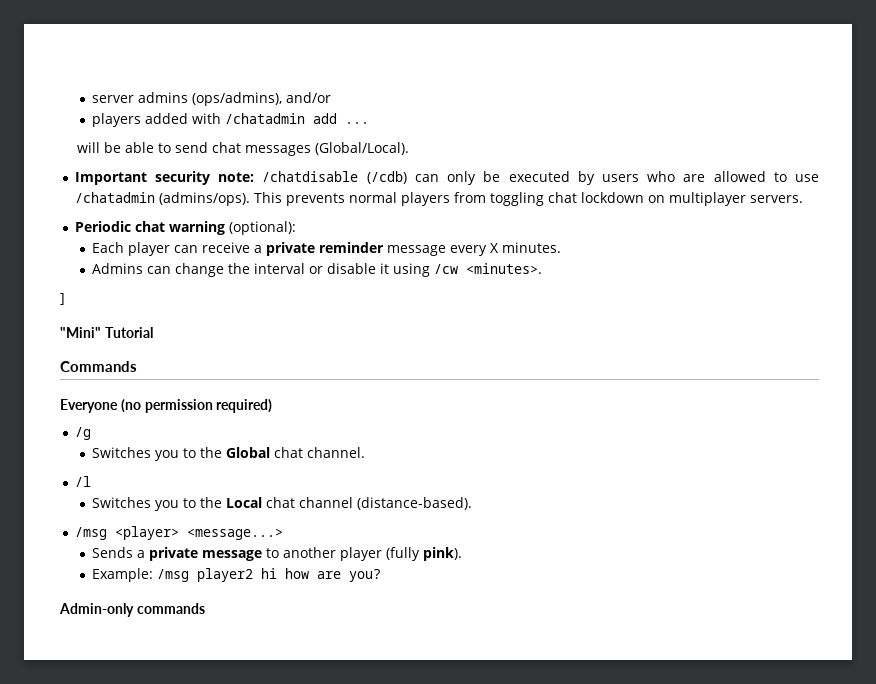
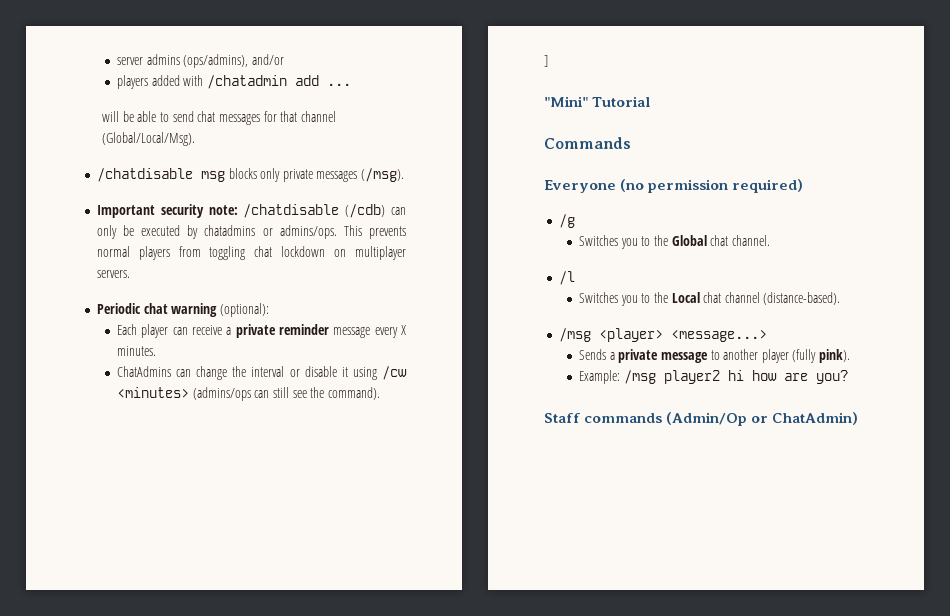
- will be able to send chat messages (Global/Local).
+ will be able to send chat messages for that channel (Global/Local/Msg).
+ /chatdisable msg blocks only private messages (/msg).
- Important security note: /chatdisable (/cdb) can only be executed by users who are allowed to use /chatadmin (admins/ops).
+ Important security note: /chatdisable (/cdb) can only be executed by chatadmins or admins/ops.
- Admins can change the interval or disable it using /cw <minutes>.
+ ChatAdmins can change the interval or disable it using /cw <minutes> (admins/ops can still see the command).
- Admin-only commands
+ Staff commands (Admin/Op or ChatAdmin)

